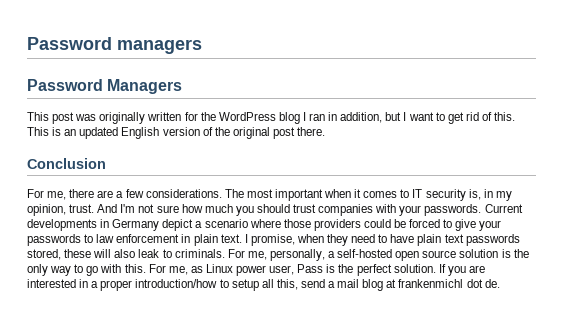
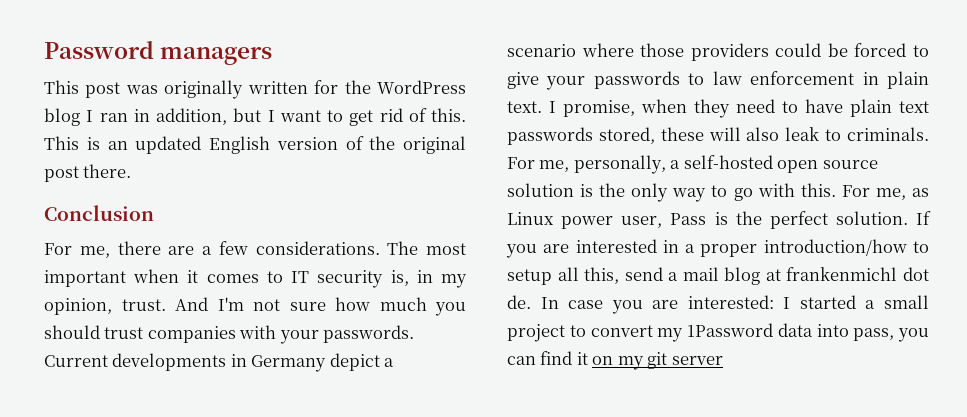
- Password Managers
+ In case you are interested: I started a small project to convert my 1Password data into pass, you can find it on my git server

